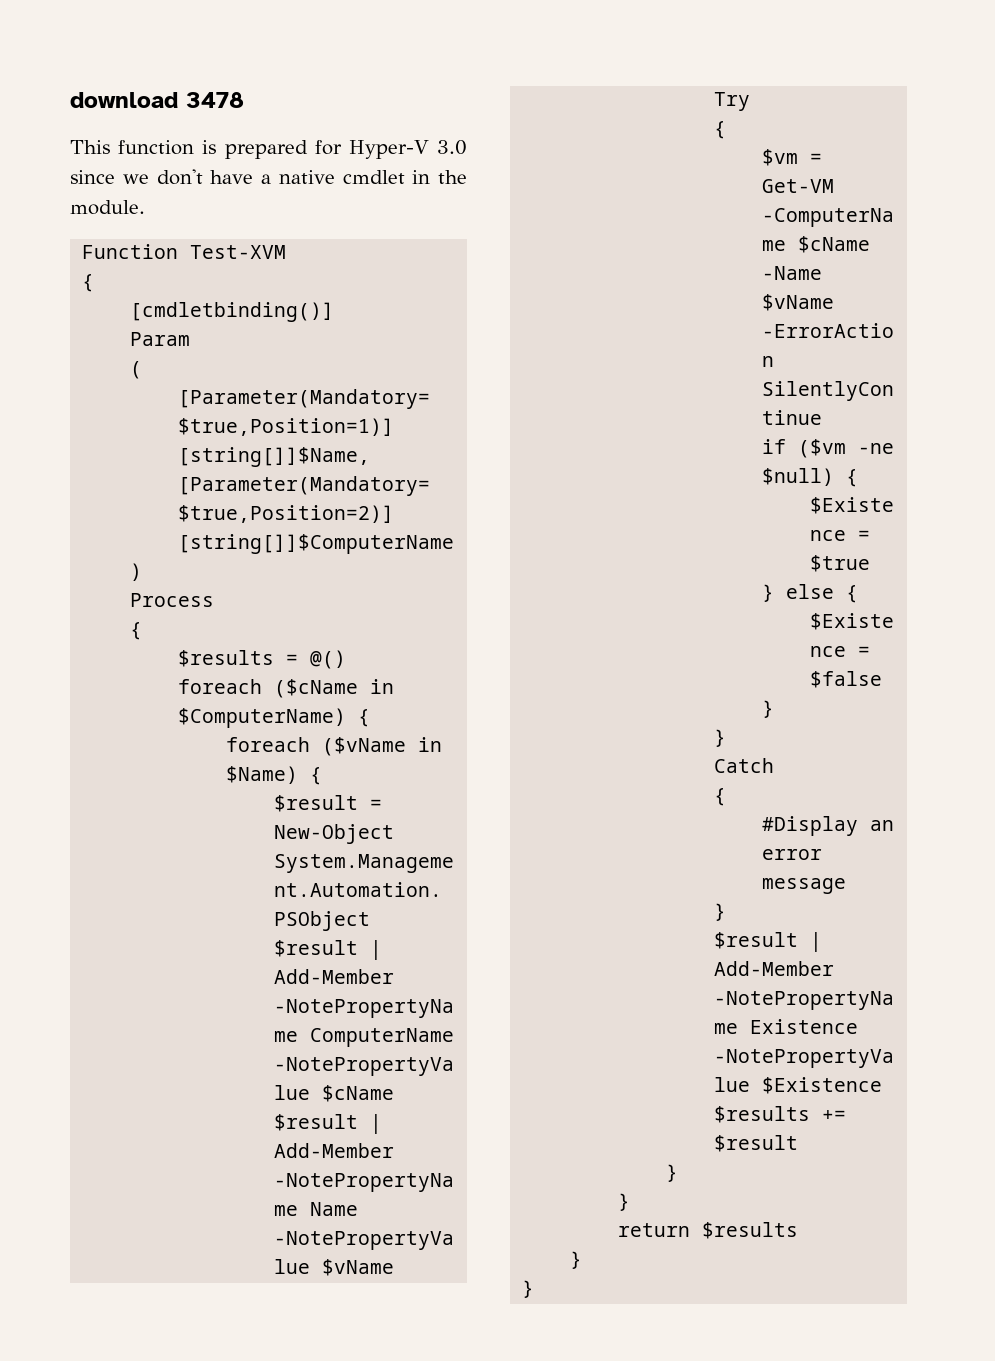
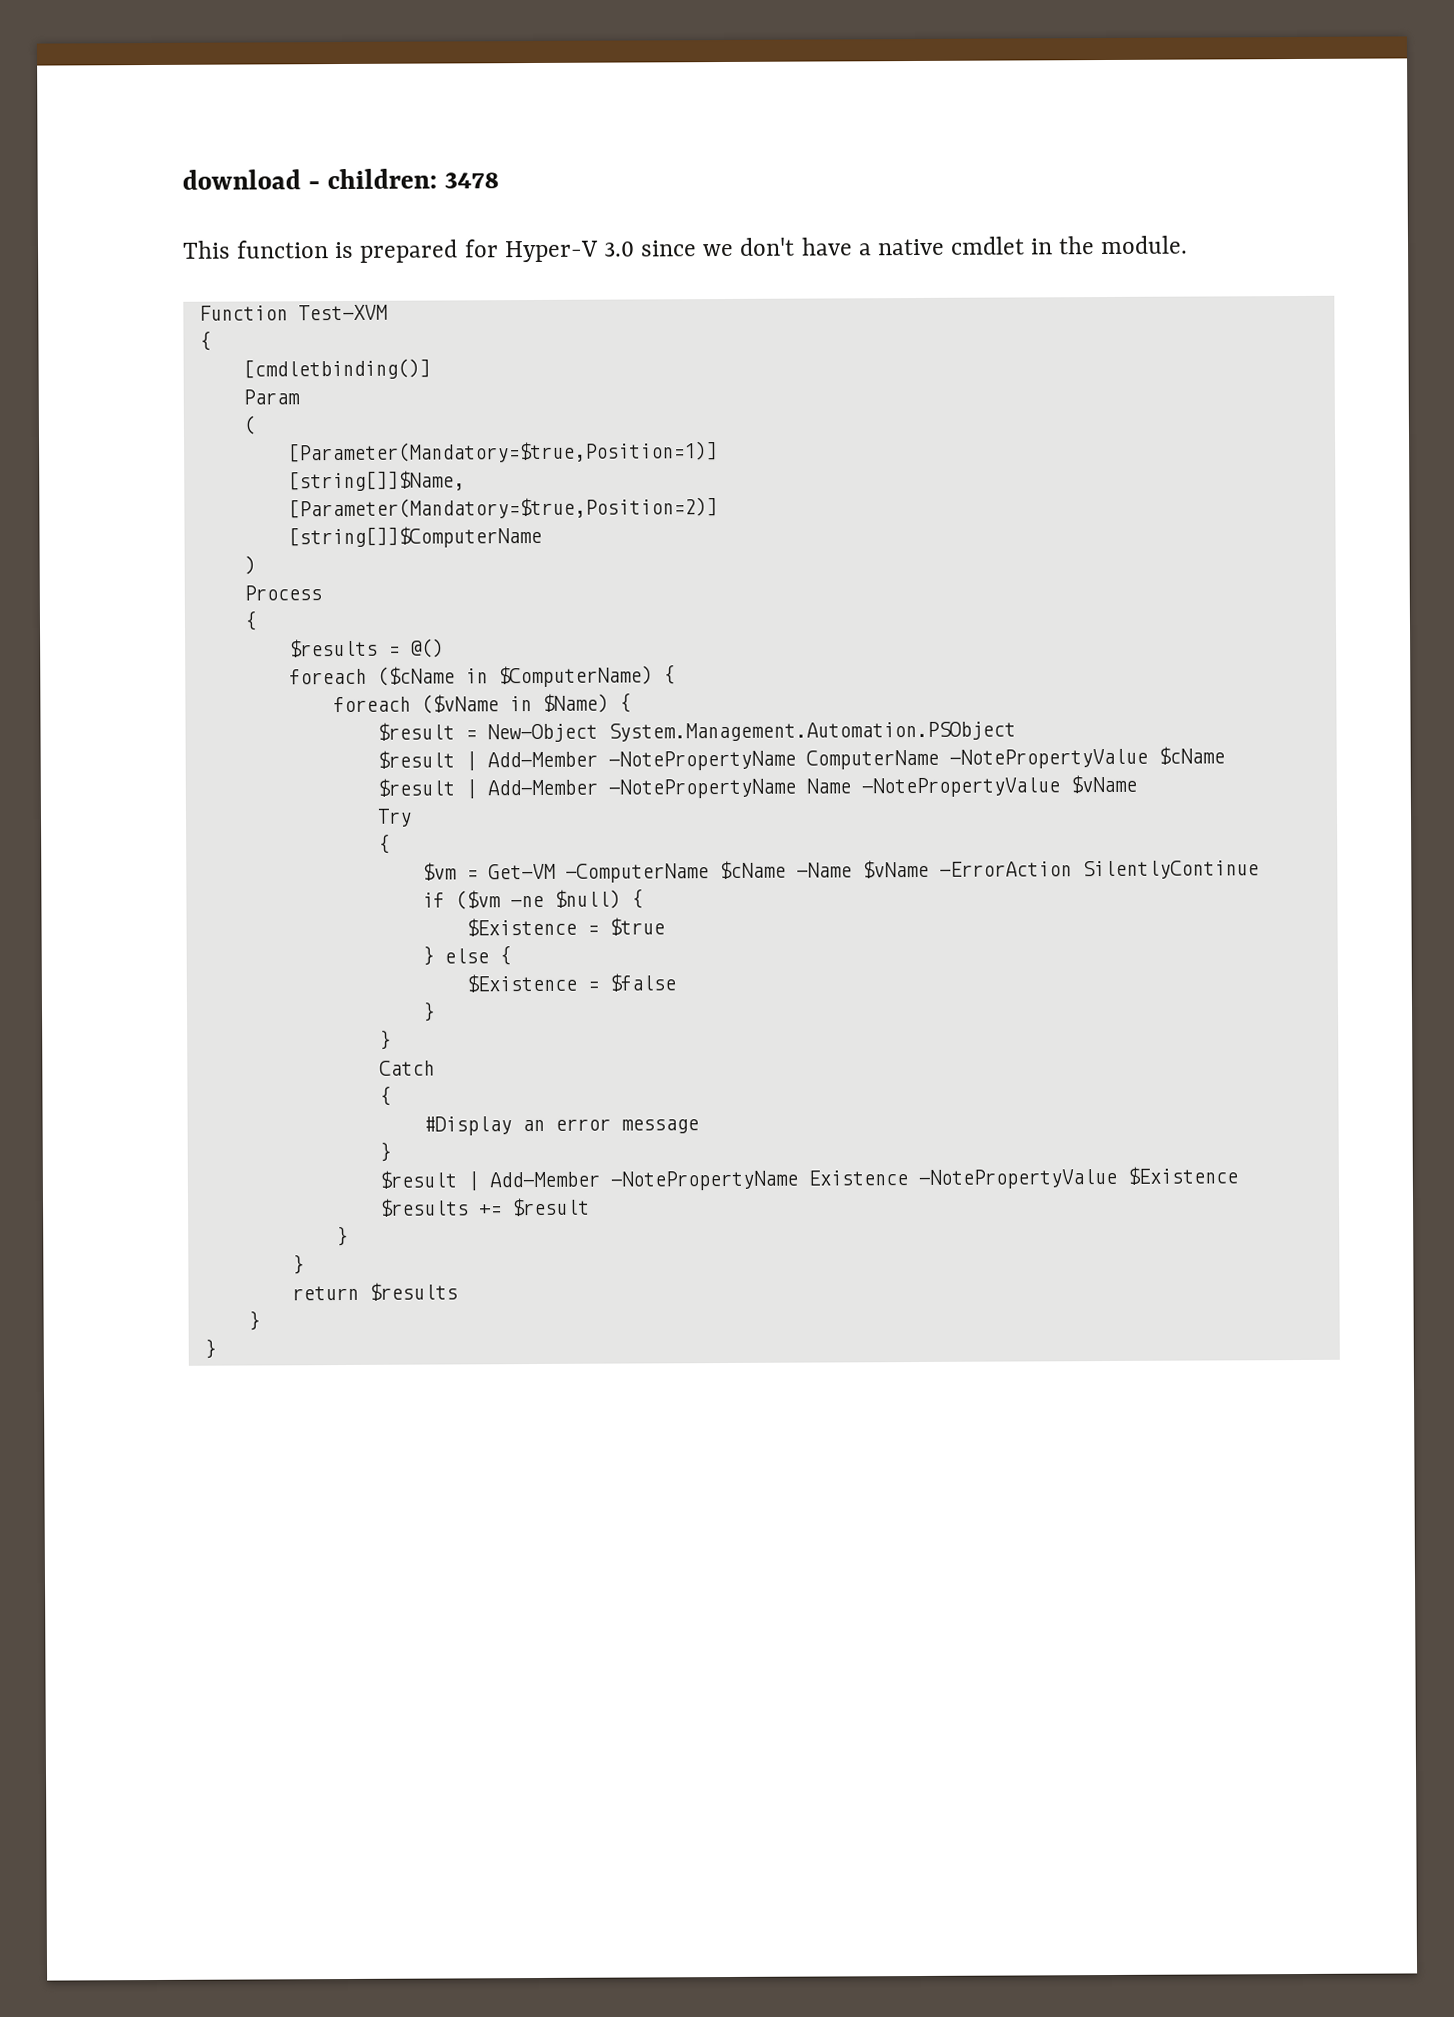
- download 3478
+ download - children: 3478

